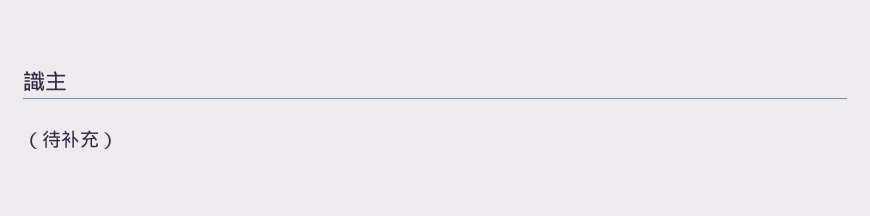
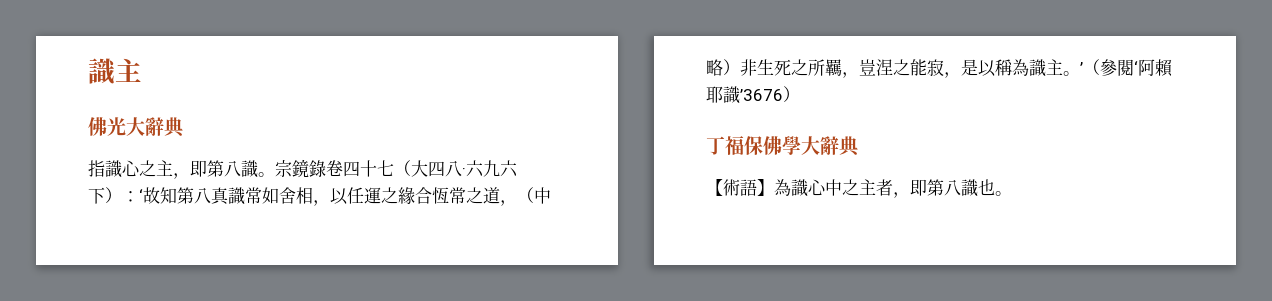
- （待补充）
+ 佛光大辭典
+ 指識心之主，即第八識。宗鏡錄卷四十七（大四八·六九六下）：‘故知第八真識常如舍相，以任運之緣合恆常之道，（中略）非生死之所羈，豈涅之能寂，是以稱為識主。’（參閱‘阿賴耶識’3676）
+ 丁福保佛學大辭典
+ 【術語】為識心中之主者，即第八識也。

